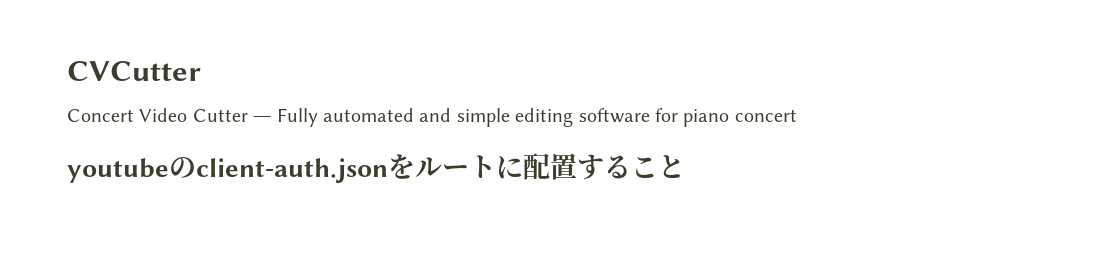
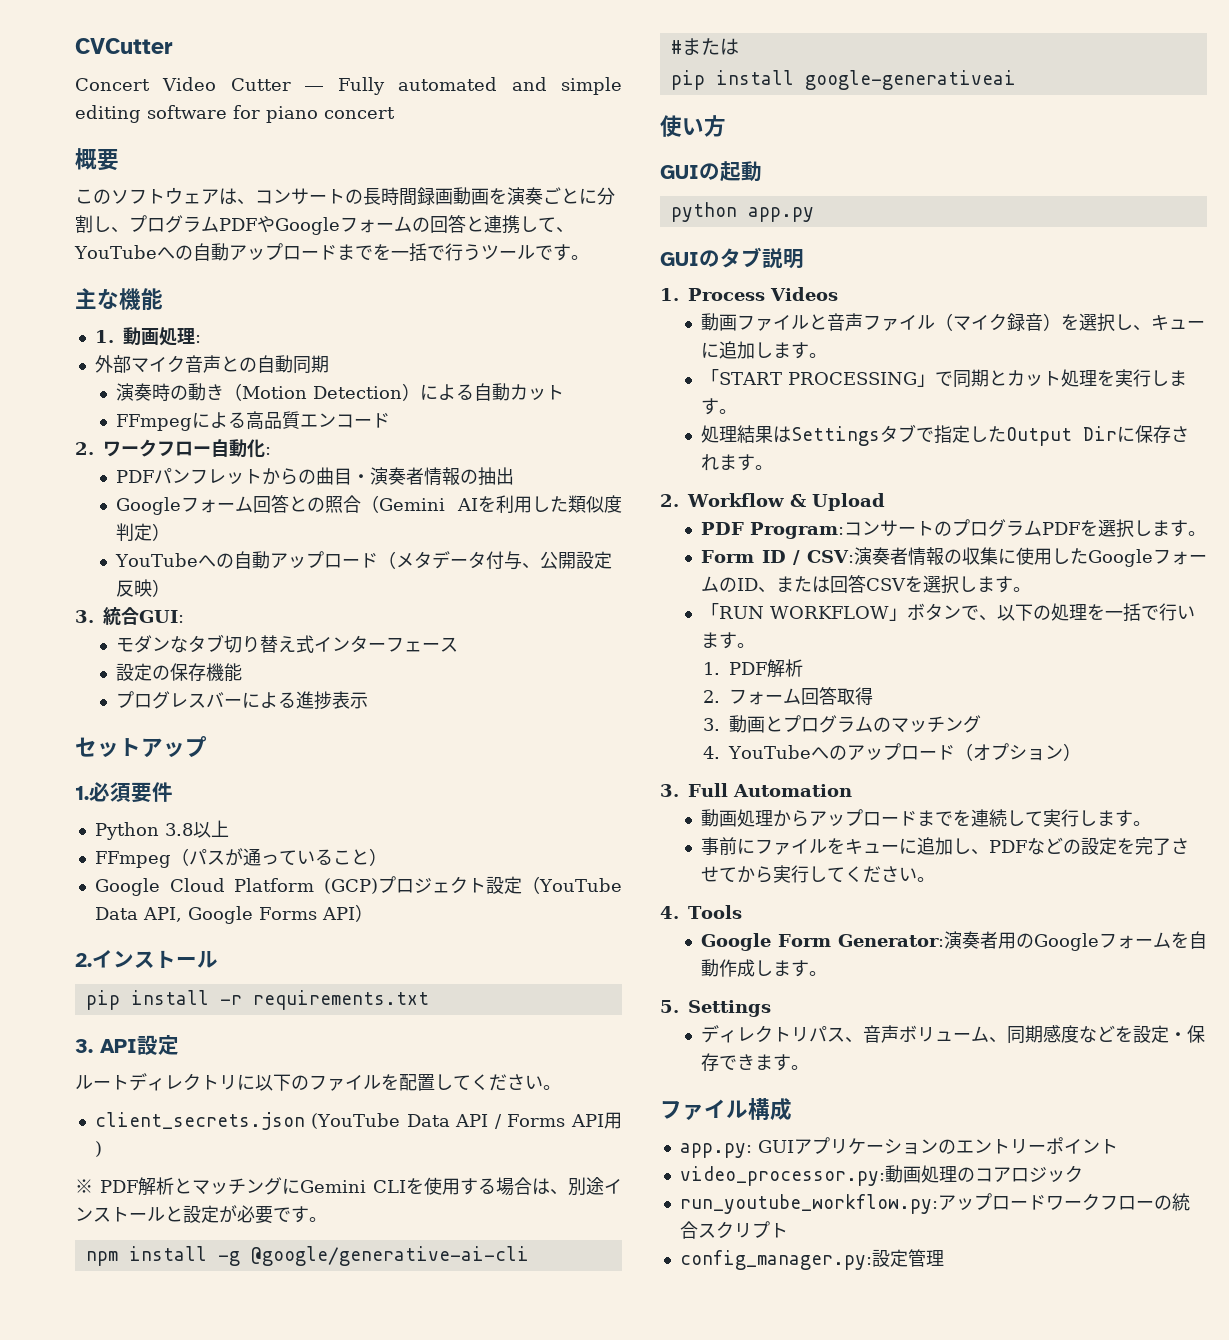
- youtubeのclient-auth.jsonをルートに配置すること
+ 概要
+ このソフトウェアは、コンサートの長時間録画動画を演奏ごとに分割し、プログラムPDFやGoogleフォームの回答と連携して、YouTubeへの自動アップロードまでを一括で行うツールです。
+ 主な機能
+ 1.動画処理:
+ 外部マイク音声との自動同期
+ 演奏時の動き（Motion Detection）による自動カット
+ FFmpegによる高品質エンコード
+ 2.ワークフロー自動化:
+ PDFパンフレットからの曲目・演奏者情報の抽出
+ Googleフォーム回答との照合（Gemini AIを利用した類似度判定）
+ YouTubeへの自動アップロード（メタデータ付与、公開設定反映）
+ 3.統合GUI:
+ モダンなタブ切り替え式インターフェース
+ 設定の保存機能
+ プログレスバーによる進捗表示
+ セットアップ
+ 1.必須要件
+ Python 3.8以上
+ FFmpeg（パスが通っていること）
+ Google Cloud Platform (GCP)プロジェクト設定（YouTube Data API, Google Forms API）
+ 2.インストール
+ pip install -r requirements.txt
+ 3. API設定
+ ルートディレクトリに以下のファイルを配置してください。
+ client_secrets.json (YouTube Data API / Forms API用)
+ ※ PDF解析とマッチングにGemini CLIを使用する場合は、別途インストールと設定が必要です。
+ npm install -g @google/generative-ai-cli
+ #または
+ pip install google-generativeai
+ 使い方
+ GUIの起動
+ python app.py
+ GUIのタブ説明
+ 1. Process Videos
+ 動画ファイルと音声ファイル（マイク録音）を選択し、キューに追加します。
+ 「START PROCESSING」で同期とカット処理を実行します。
+ 処理結果はSettingsタブで指定したOutput Dirに保存されます。
+ 2. Workflow & Upload
+ PDF Program:コンサートのプログラムPDFを選択します。
+ Form ID / CSV:演奏者情報の収集に使用したGoogleフォームのID、または回答CSVを選択します。
+ 「RUN WORKFLOW」ボタンで、以下の処理を一括で行います。
+ 1. PDF解析
+ 2.フォーム回答取得
+ 3.動画とプログラムのマッチング
+ 4. YouTubeへのアップロード（オプション）
+ 3. Full Automation
+ 動画処理からアップロードまでを連続して実行します。
+ 事前にファイルをキューに追加し、PDFなどの設定を完了させてから実行してください。
+ 4. Tools
+ Google Form Generator:演奏者用のGoogleフォームを自動作成します。
+ 5. Settings
+ ディレクトリパス、音声ボリューム、同期感度などを設定・保存できます。
+ ファイル構成
+ app.py: GUIアプリケーションのエントリーポイント
+ video_processor.py:動画処理のコアロジック
+ run_youtube_workflow.py:アップロードワークフローの統合スクリプト
+ config_manager.py:設定管理

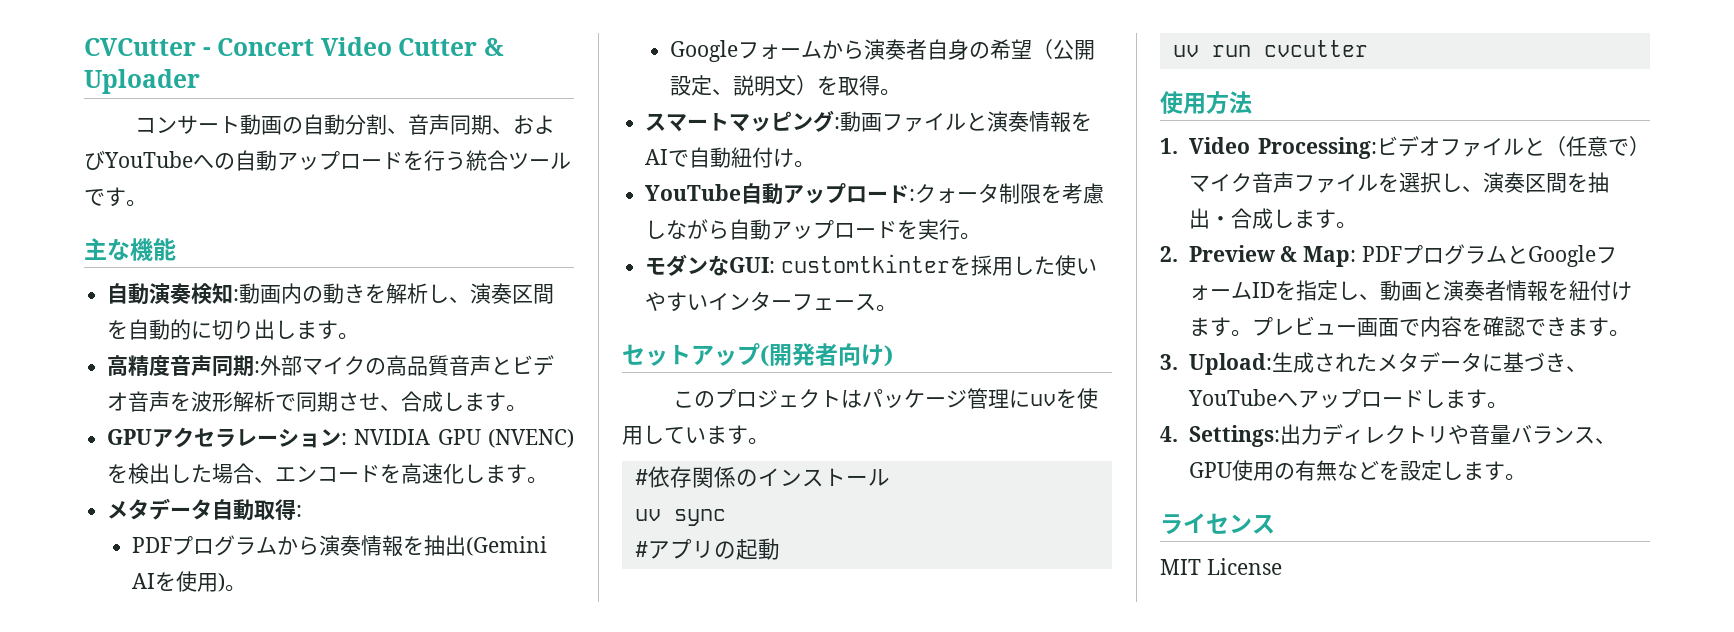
- CVCutter
- Concert Video Cutter ― Fully automated and simple editing software for piano concert
- 概要
- このソフトウェアは、コンサートの長時間録画動画を演奏ごとに分割し、プログラムPDFやGoogleフォームの回答と連携して、YouTubeへの自動アップロードまでを一括で行うツールです。
+ CVCutter - Concert Video Cutter & Uploader
+ コンサート動画の自動分割、音声同期、およびYouTubeへの自動アップロードを行う統合ツールです。
- 1.動画処理:
- 外部マイク音声との自動同期
- 演奏時の動き（Motion Detection）による自動カット
- FFmpegによる高品質エンコード
- 2.ワークフロー自動化:
- PDFパンフレットからの曲目・演奏者情報の抽出
- Googleフォーム回答との照合（Gemini AIを利用した類似度判定）
- YouTubeへの自動アップロード（メタデータ付与、公開設定反映）
- 3.統合GUI:
- モダンなタブ切り替え式インターフェース
- 設定の保存機能
- プログレスバーによる進捗表示
- セットアップ
- 1.必須要件
- Python 3.8以上
- FFmpeg（パスが通っていること）
- Google Cloud Platform (GCP)プロジェクト設定（YouTube Data API, Google Forms API）
- 2.インストール
- pip install -r requirements.txt
- 3. API設定
- ルートディレクトリに以下のファイルを配置してください。
- client_secrets.json (YouTube Data API / Forms API用)
- ※ PDF解析とマッチングにGemini CLIを使用する場合は、別途インストールと設定が必要です。
- npm install -g @google/generative-ai-cli
- #または
- pip install google-generativeai
- 使い方
- GUIの起動
- python app.py
- GUIのタブ説明
- 1. Process Videos
- 動画ファイルと音声ファイル（マイク録音）を選択し、キューに追加します。
- 「START PROCESSING」で同期とカット処理を実行します。
- 処理結果はSettingsタブで指定したOutput Dirに保存されます。
- 2. Workflow & Upload
- PDF Program:コンサートのプログラムPDFを選択します。
- Form ID / CSV:演奏者情報の収集に使用したGoogleフォームのID、または回答CSVを選択します。
- 「RUN WORKFLOW」ボタンで、以下の処理を一括で行います。
- 1. PDF解析
- 2.フォーム回答取得
- 3.動画とプログラムのマッチング
- 4. YouTubeへのアップロード（オプション）
- 3. Full Automation
- 動画処理からアップロードまでを連続して実行します。
- 事前にファイルをキューに追加し、PDFなどの設定を完了させてから実行してください。
- 4. Tools
- Google Form Generator:演奏者用のGoogleフォームを自動作成します。
- 5. Settings
- ディレクトリパス、音声ボリューム、同期感度などを設定・保存できます。
- ファイル構成
- app.py: GUIアプリケーションのエントリーポイント
- video_processor.py:動画処理のコアロジック
- run_youtube_workflow.py:アップロードワークフローの統合スクリプト
- config_manager.py:設定管理
+ 自動演奏検知:動画内の動きを解析し、演奏区間を自動的に切り出します。
+ 高精度音声同期:外部マイクの高品質音声とビデオ音声を波形解析で同期させ、合成します。
+ GPUアクセラレーション: NVIDIA GPU (NVENC)を検出した場合、エンコードを高速化します。
+ メタデータ自動取得:
+ PDFプログラムから演奏情報を抽出(Gemini AIを使用)。
+ Googleフォームから演奏者自身の希望（公開設定、説明文）を取得。
+ スマートマッピング:動画ファイルと演奏情報をAIで自動紐付け。
+ YouTube自動アップロード:クォータ制限を考慮しながら自動アップロードを実行。
+ モダンなGUI: customtkinterを採用した使いやすいインターフェース。
+ セットアップ(開発者向け)
+ このプロジェクトはパッケージ管理にuvを使用しています。
+ #依存関係のインストール
+ uv sync
+ #アプリの起動
+ uv run cvcutter
+ 使用方法
+ 1. Video Processing:ビデオファイルと（任意で）マイク音声ファイルを選択し、演奏区間を抽出・合成します。
+ 2. Preview & Map: PDFプログラムとGoogleフォームIDを指定し、動画と演奏者情報を紐付けます。プレビュー画面で内容を確認できます。
+ 3. Upload:生成されたメタデータに基づき、YouTubeへアップロードします。
+ 4. Settings:出力ディレクトリや音量バランス、GPU使用の有無などを設定します。
+ ライセンス
+ MIT License

